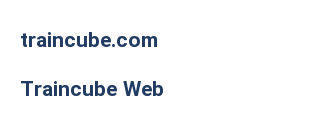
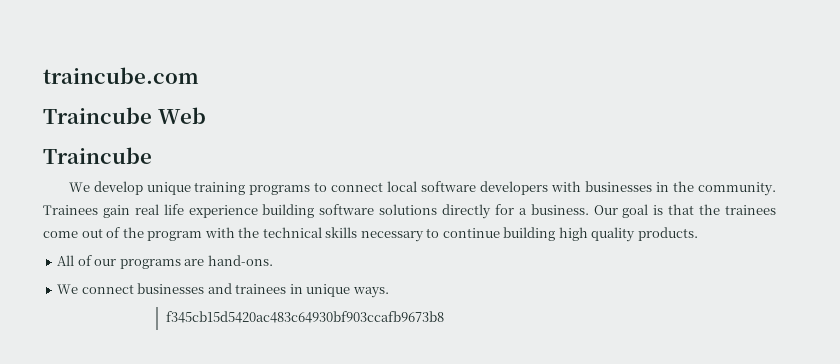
  Traincube Web
+ Traincube
+ We develop unique training programs to connect local software developers with businesses in the community. Trainees gain real life experience building software solutions directly for a business. Our goal is that the trainees come out of the program with the technical skills necessary to continue building high quality products.
+ All of our programs are hand-ons.
+ We connect businesses and trainees in unique ways.
+ f345cb15d5420ac483c64930bf903ccafb9673b8

